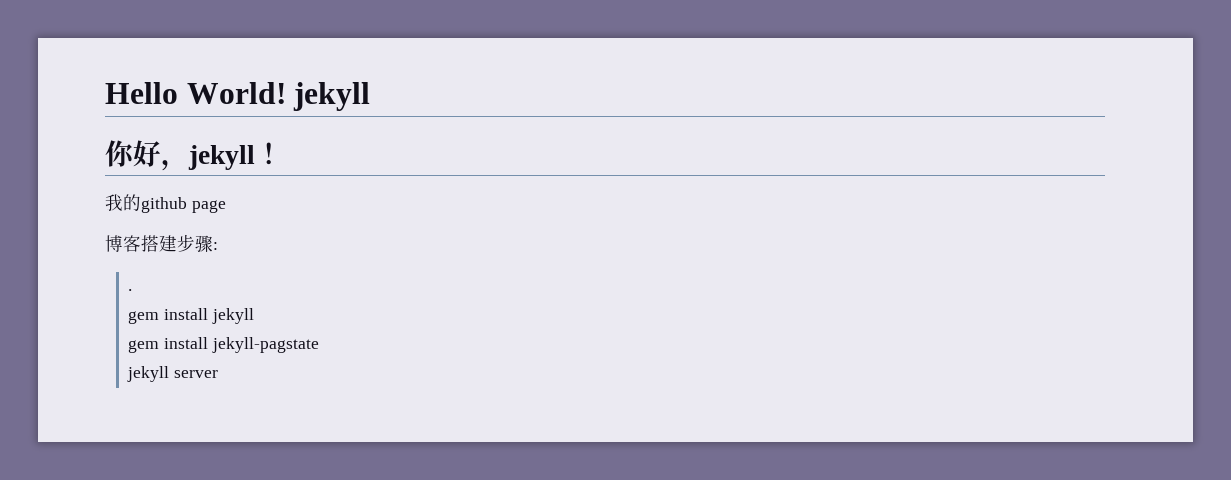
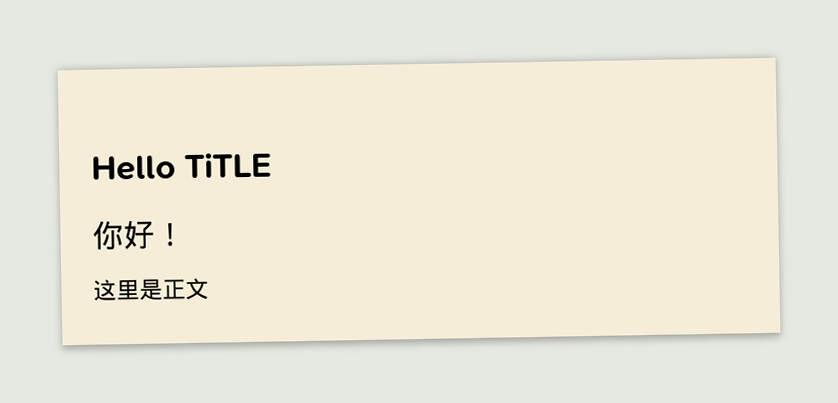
- Hello World! jekyll
+ Hello TiTLE
- 你好，jekyll！
+ 你好！
- 我的github page
- 博客搭建步骤:
- .
- gem install jekyll
- gem install jekyll-pagstate
- jekyll server
+ 这里是正文

